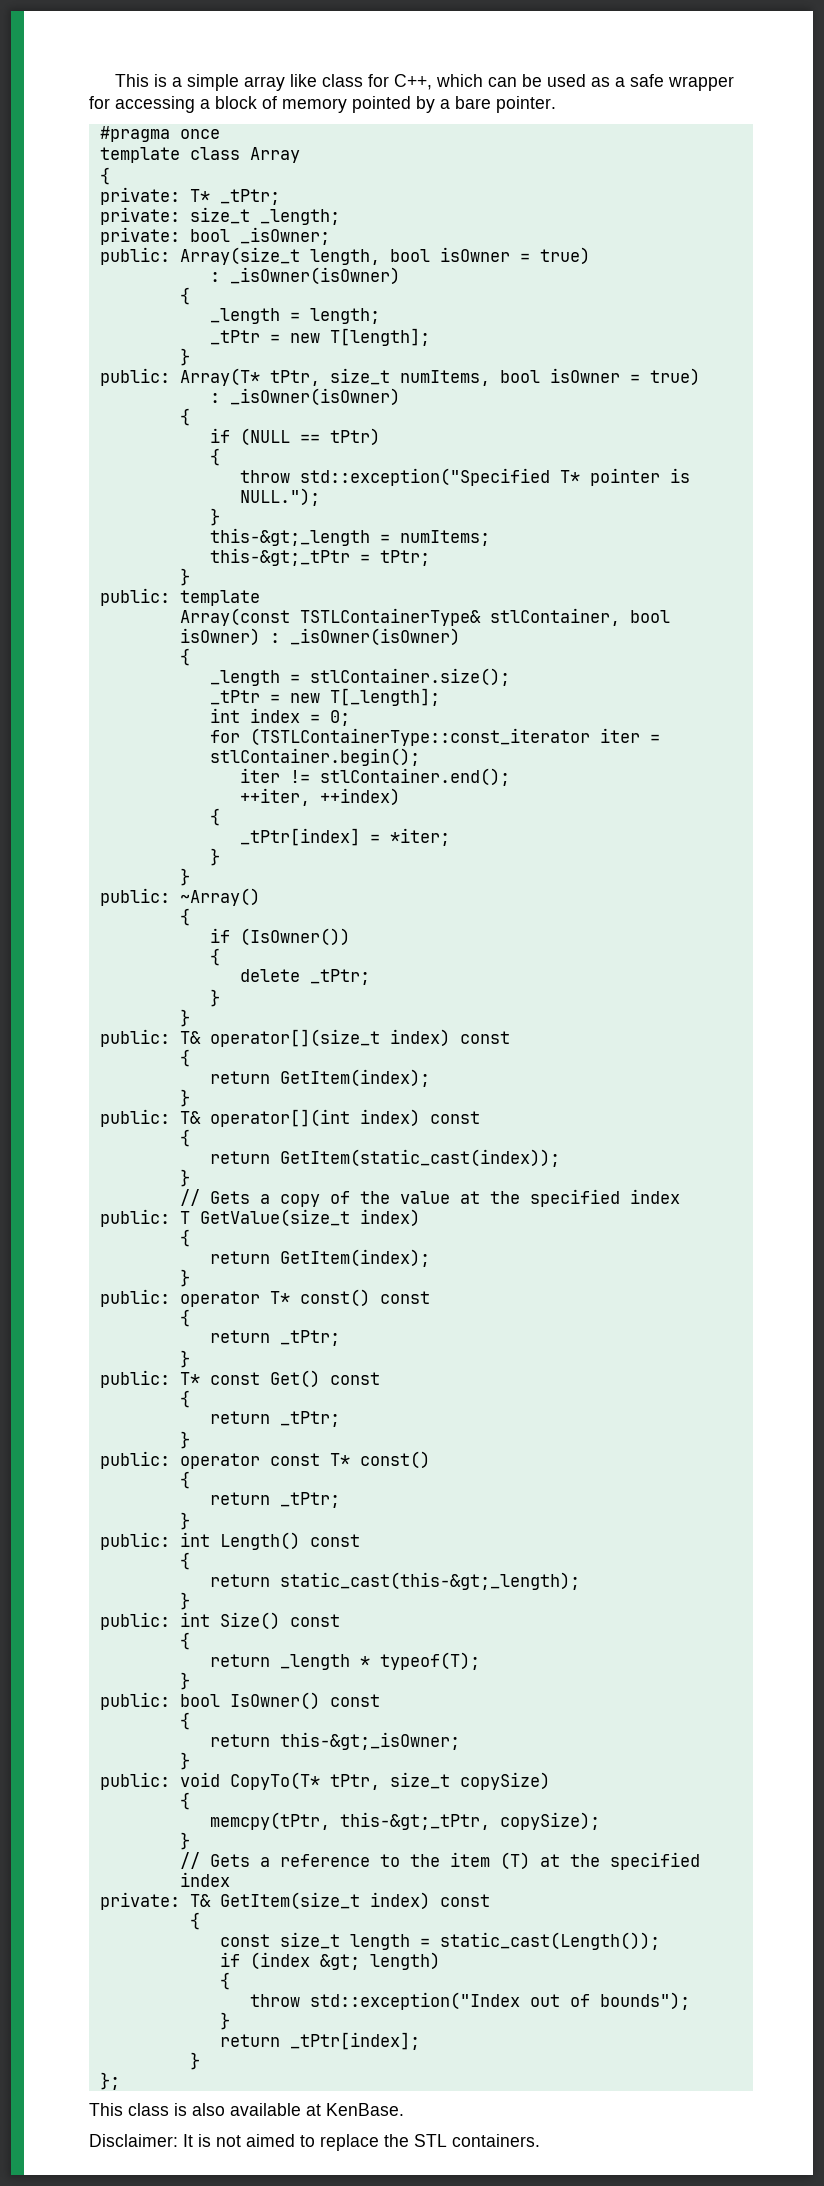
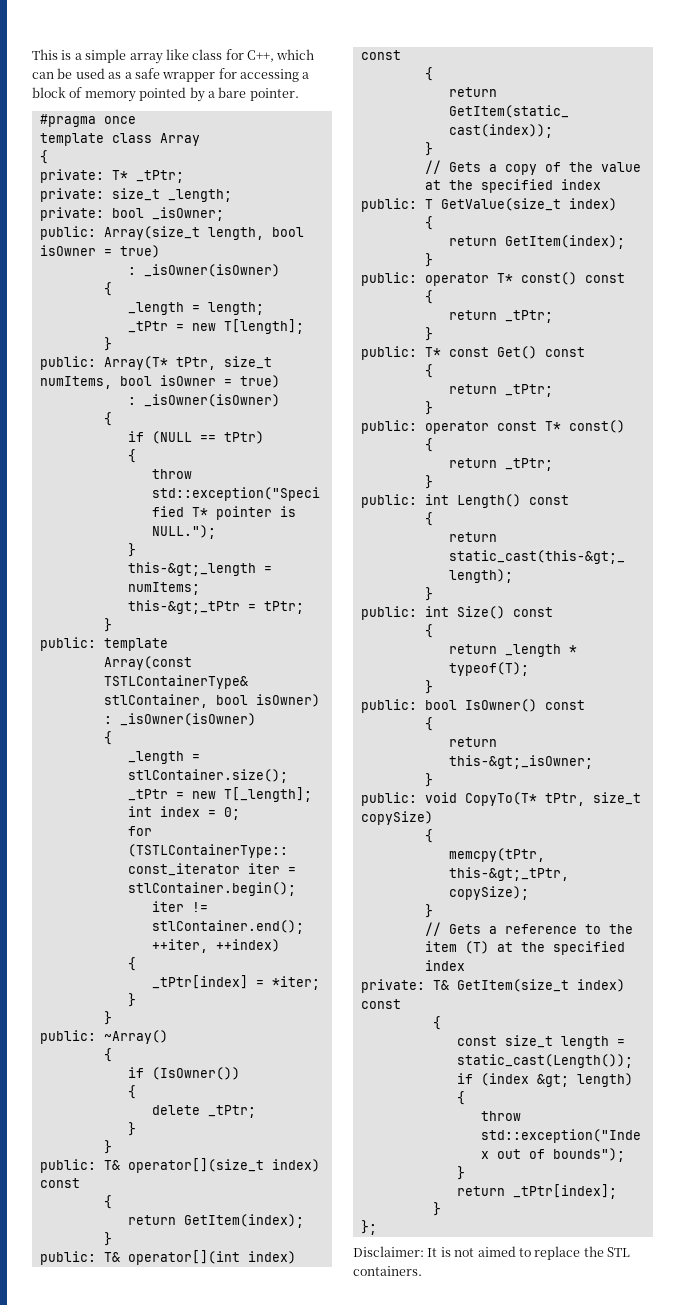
- This class is also available at KenBase.

